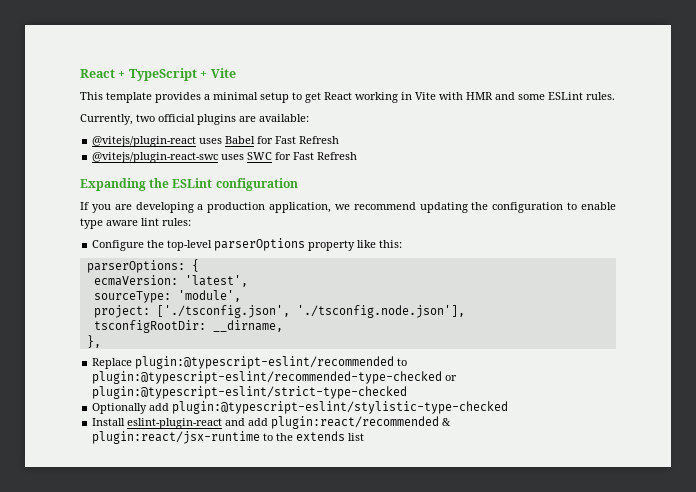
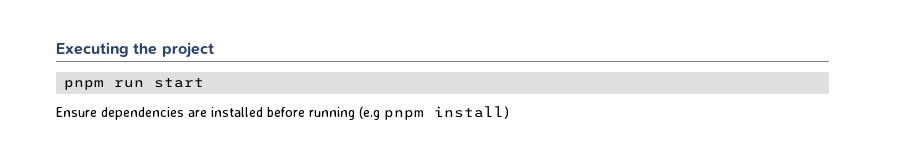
- React + TypeScript + Vite
- This template provides a minimal setup to get React working in Vite with HMR and some ESLint rules.
- Currently, two official plugins are available:
- @vitejs/plugin-react uses Babel for Fast Refresh
- @vitejs/plugin-react-swc uses SWC for Fast Refresh
- Expanding the ESLint configuration
- If you are developing a production application, we recommend updating the configuration to enable type aware lint rules:
- Configure the top-level parserOptions property like this:
- parserOptions: {
- ecmaVersion: 'latest',
- sourceType: 'module',
- project: ['./tsconfig.json', './tsconfig.node.json'],
- tsconfigRootDir: __dirname,
- },
- Replace plugin:@typescript-eslint/recommended to plugin:@typescript-eslint/recommended-type-checked or plugin:@typescript-eslint/strict-type-checked
- Optionally add plugin:@typescript-eslint/stylistic-type-checked
- Install eslint-plugin-react and add plugin:react/recommended & plugin:react/jsx-runtime to the extends list
+ Executing the project
+ pnpm run start
+ Ensure dependencies are installed before running (e.g pnpm install)

